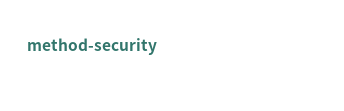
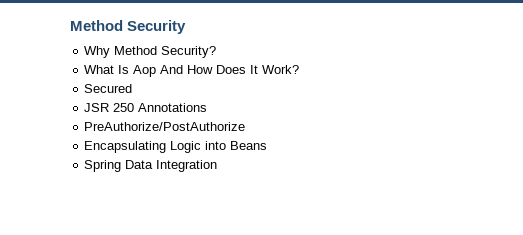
- method-security
+ Method Security
+ Why Method Security?
+ What Is Aop And How Does It Work?
+ Secured
+ JSR 250 Annotations
+ PreAuthorize/PostAuthorize
+ Encapsulating Logic into Beans
+ Spring Data Integration

